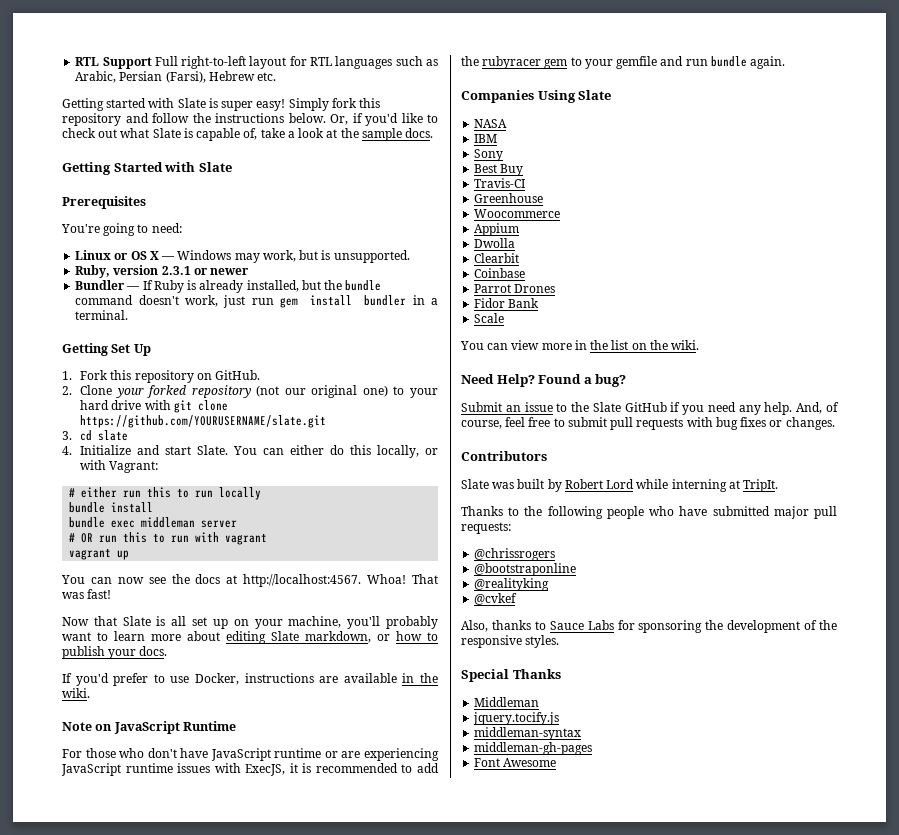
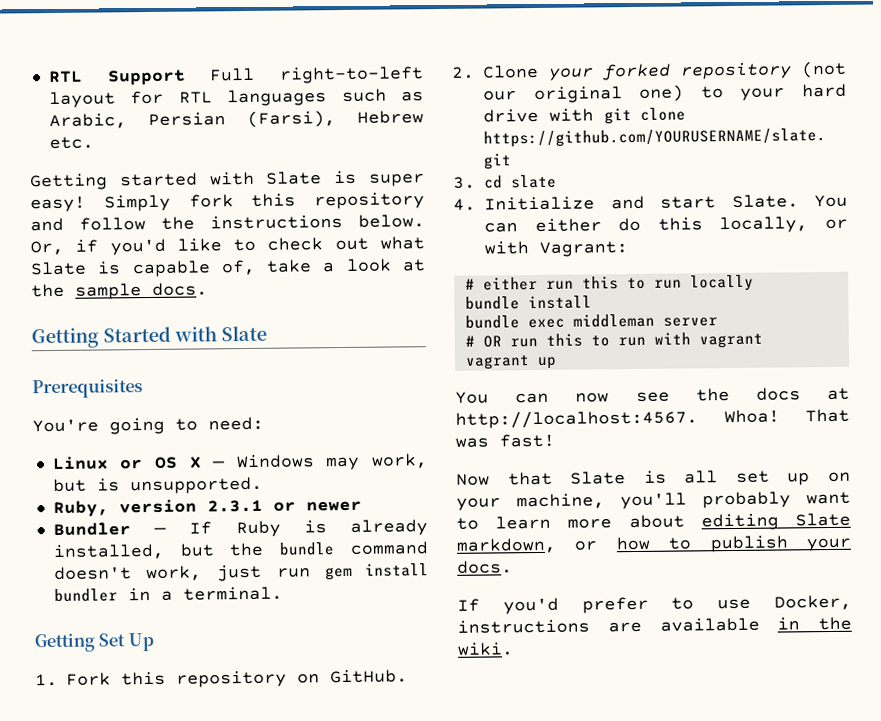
- Note on JavaScript Runtime
- For those who don't have JavaScript runtime or are experiencing JavaScript runtime issues with ExecJS, it is recommended to add the rubyracer gem to your gemfile and run bundle again.
- Companies Using Slate
- NASA
- IBM
- Sony
- Best Buy
- Travis-CI
- Greenhouse
- Woocommerce
- Appium
- Dwolla
- Clearbit
- Coinbase
- Parrot Drones
- Fidor Bank
- Scale
- You can view more in the list on the wiki.
- Need Help? Found a bug?
- Submit an issue to the Slate GitHub if you need any help. And, of course, feel free to submit pull requests with bug fixes or changes.
- Contributors
- Slate was built by Robert Lord while interning at TripIt.
- Thanks to the following people who have submitted major pull requests:
- @chrissrogers
- @bootstraponline
- @realityking
- @cvkef
- Also, thanks to Sauce Labs for sponsoring the development of the responsive styles.
- Special Thanks
- Middleman
- jquery.tocify.js
- middleman-syntax
- middleman-gh-pages
- Font Awesome

